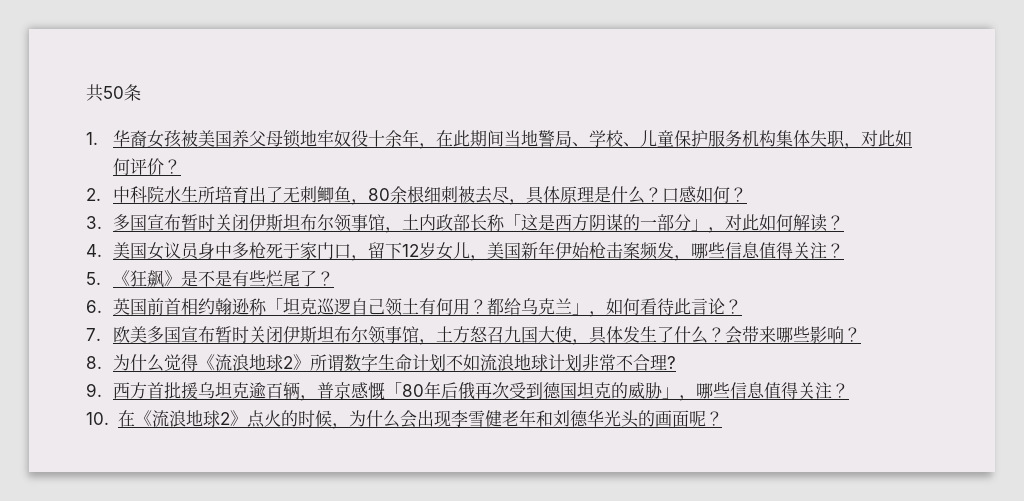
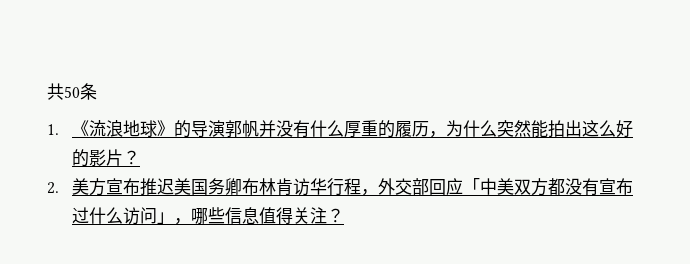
- 1.华裔女孩被美国养父母锁地牢奴役十余年，在此期间当地警局、学校、儿童保护服务机构集体失职，对此如何评价？
- 2.中科院水生所培育出了无刺鲫鱼，80余根细刺被去尽，具体原理是什么？口感如何？
- 3.多国宣布暂时关闭伊斯坦布尔领事馆，土内政部长称「这是西方阴谋的一部分」，对此如何解读？
- 4.美国女议员身中多枪死于家门口，留下12岁女儿，美国新年伊始枪击案频发，哪些信息值得关注？
- 5.《狂飙》是不是有些烂尾了？
- 6.英国前首相约翰逊称「坦克巡逻自己领土有何用？都给乌克兰」，如何看待此言论？
- 7.欧美多国宣布暂时关闭伊斯坦布尔领事馆，土方怒召九国大使，具体发生了什么？会带来哪些影响？
- 8.为什么觉得《流浪地球2》所谓数字生命计划不如流浪地球计划非常不合理?
- 9.西方首批援乌坦克逾百辆，普京感慨「80年后俄再次受到德国坦克的威胁」，哪些信息值得关注？
+ 1.《流浪地球》的导演郭帆并没有什么厚重的履历，为什么突然能拍出这么好的影片？
+ 2.美方宣布推迟美国务卿布林肯访华行程，外交部回应「中美双方都没有宣布过什么访问」，哪些信息值得关注？
- 10.在《流浪地球2》点火的时候，为什么会出现李雪健老年和刘德华光头的画面呢？

